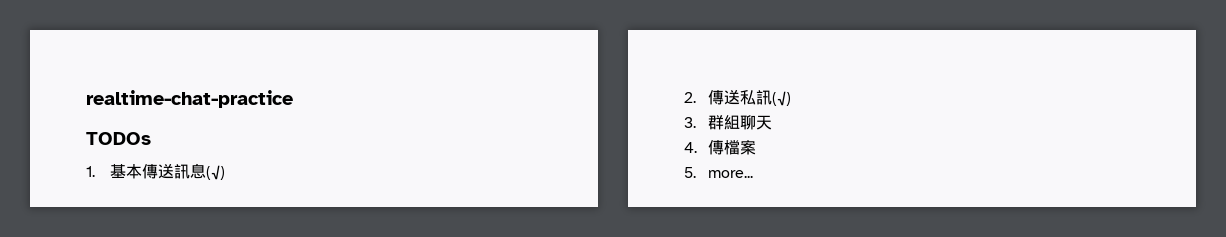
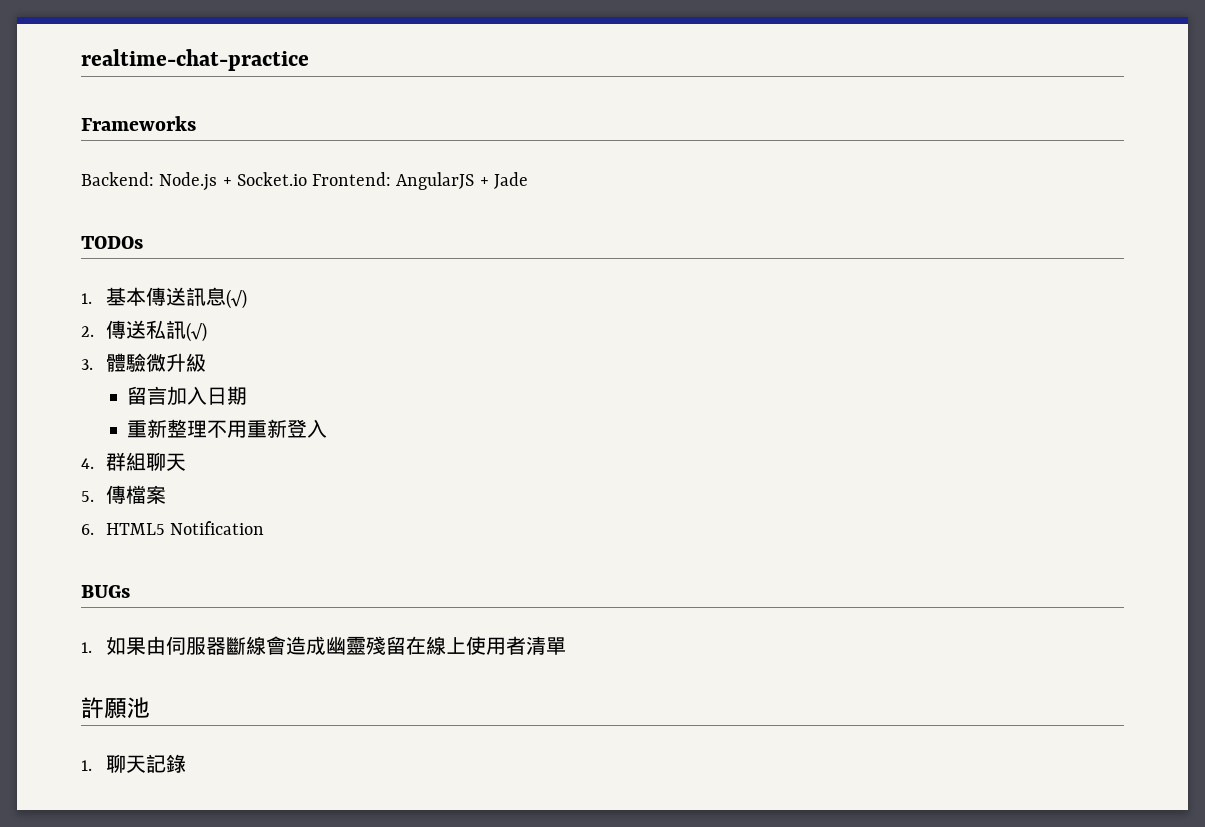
+ Frameworks
+ Backend: Node.js + Socket.io Frontend: AngularJS + Jade
- 3.群組聊天
+ 3.體驗微升級
+ 留言加入日期
+ 重新整理不用重新登入
+ 4.群組聊天
- 4.傳檔案
+ 5.傳檔案
- 5. more...
+ 6. HTML5 Notification
+ BUGs
+ 1.如果由伺服器斷線會造成幽靈殘留在線上使用者清單
+ 許願池
+ 1.聊天記錄

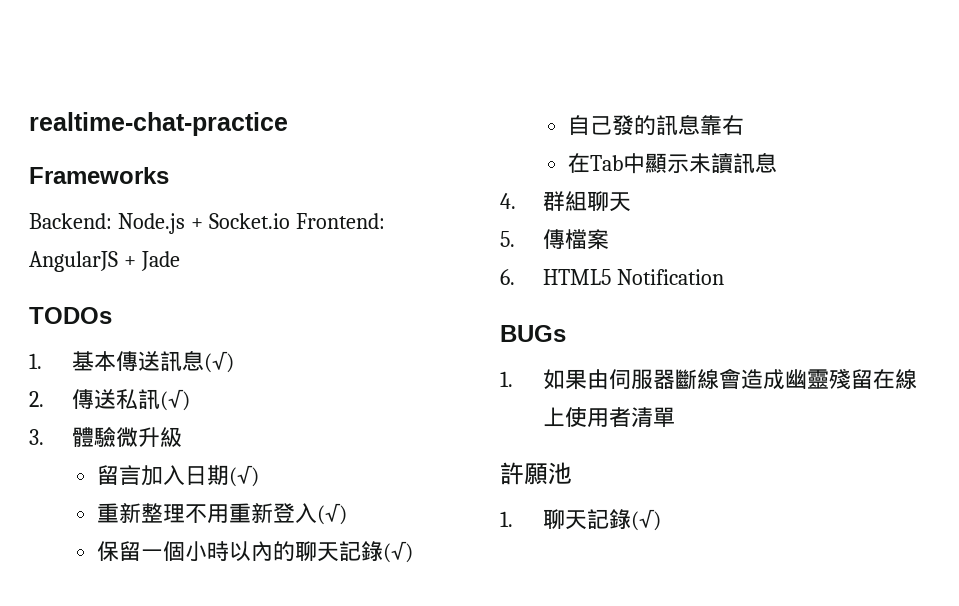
- 留言加入日期
+ 留言加入日期(√)
- 重新整理不用重新登入
+ 重新整理不用重新登入(√)
+ 保留一個小時以內的聊天記錄(√)
+ 自己發的訊息靠右
+ 在Tab中顯示未讀訊息
- 1.聊天記錄
+ 1.聊天記錄(√)

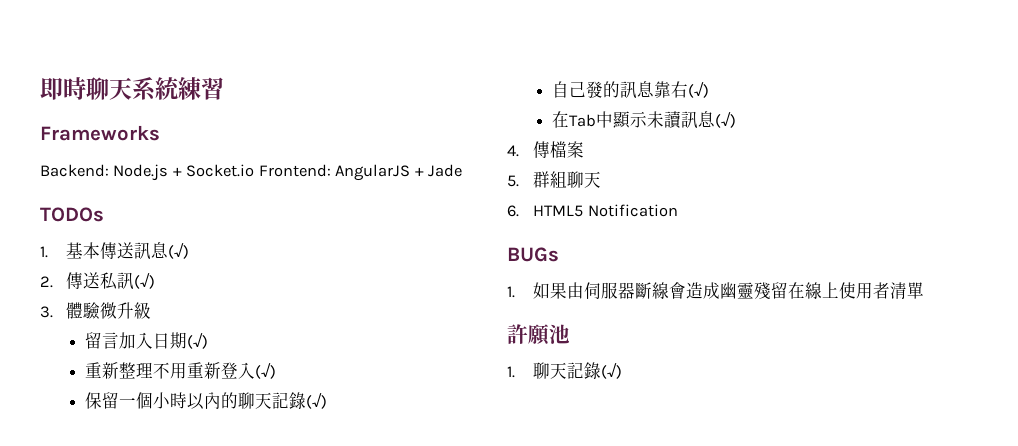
- realtime-chat-practice
+ 即時聊天系統練習
- 自己發的訊息靠右
+ 自己發的訊息靠右(√)
- 在Tab中顯示未讀訊息
- 4.群組聊天
+ 在Tab中顯示未讀訊息(√)
+ 4.傳檔案
+ 5.群組聊天
- 5.傳檔案

